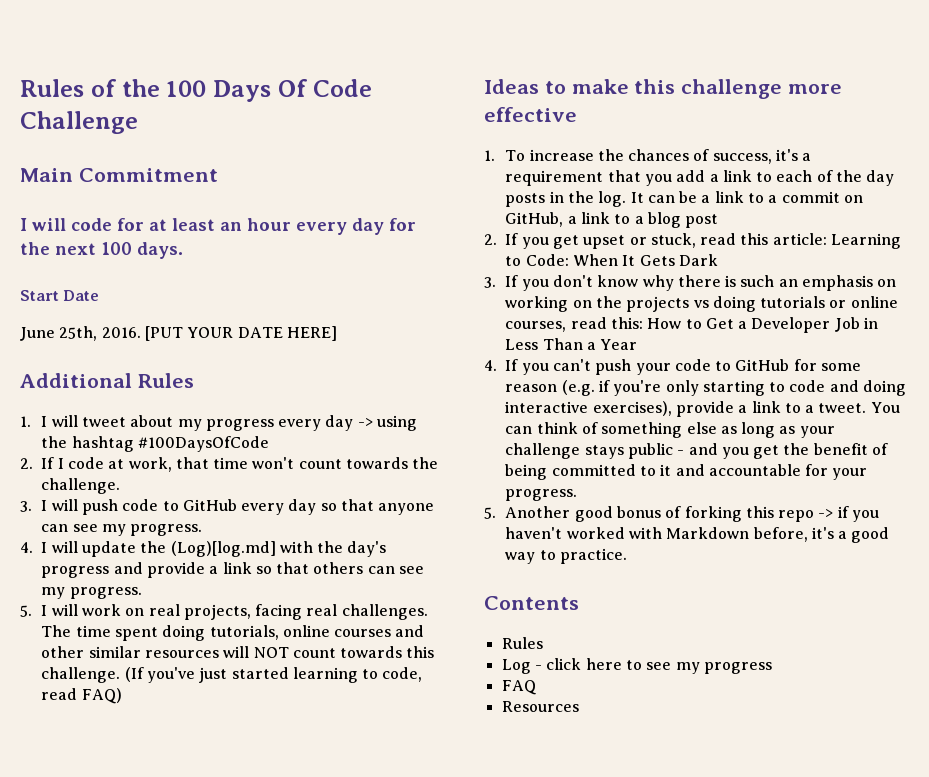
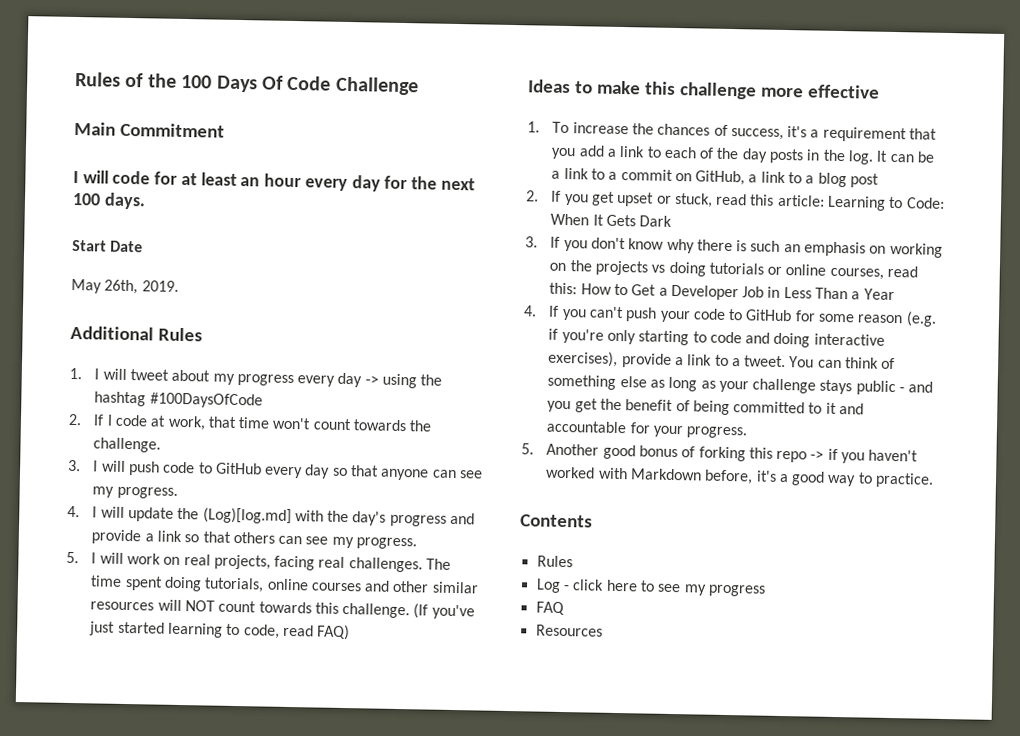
- June 25th, 2016. [PUT YOUR DATE HERE]
+ May 26th, 2019.

